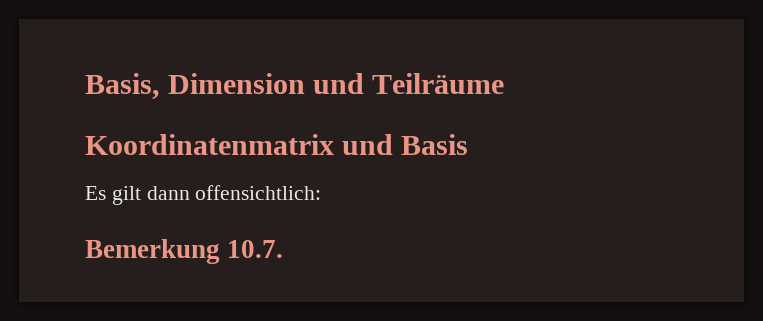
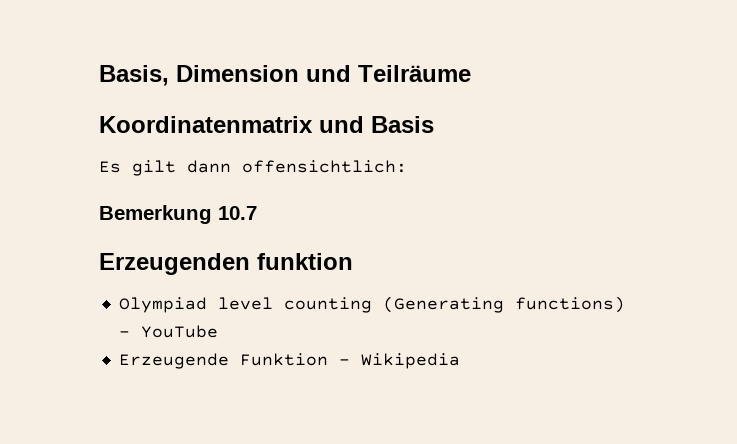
- Bemerkung 10.7.
+ Bemerkung 10.7
+ Erzeugenden funktion
+ Olympiad level counting (Generating functions) - YouTube
+ Erzeugende Funktion – Wikipedia

